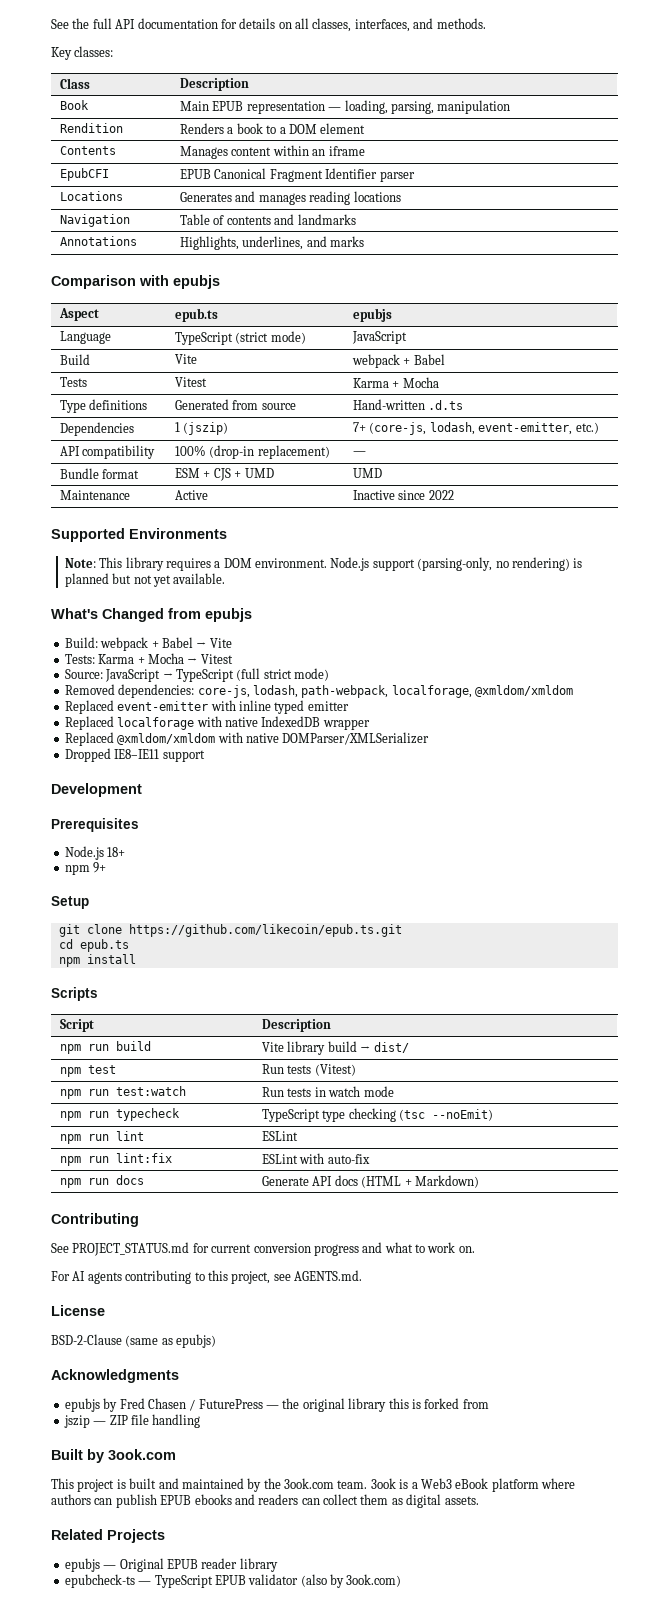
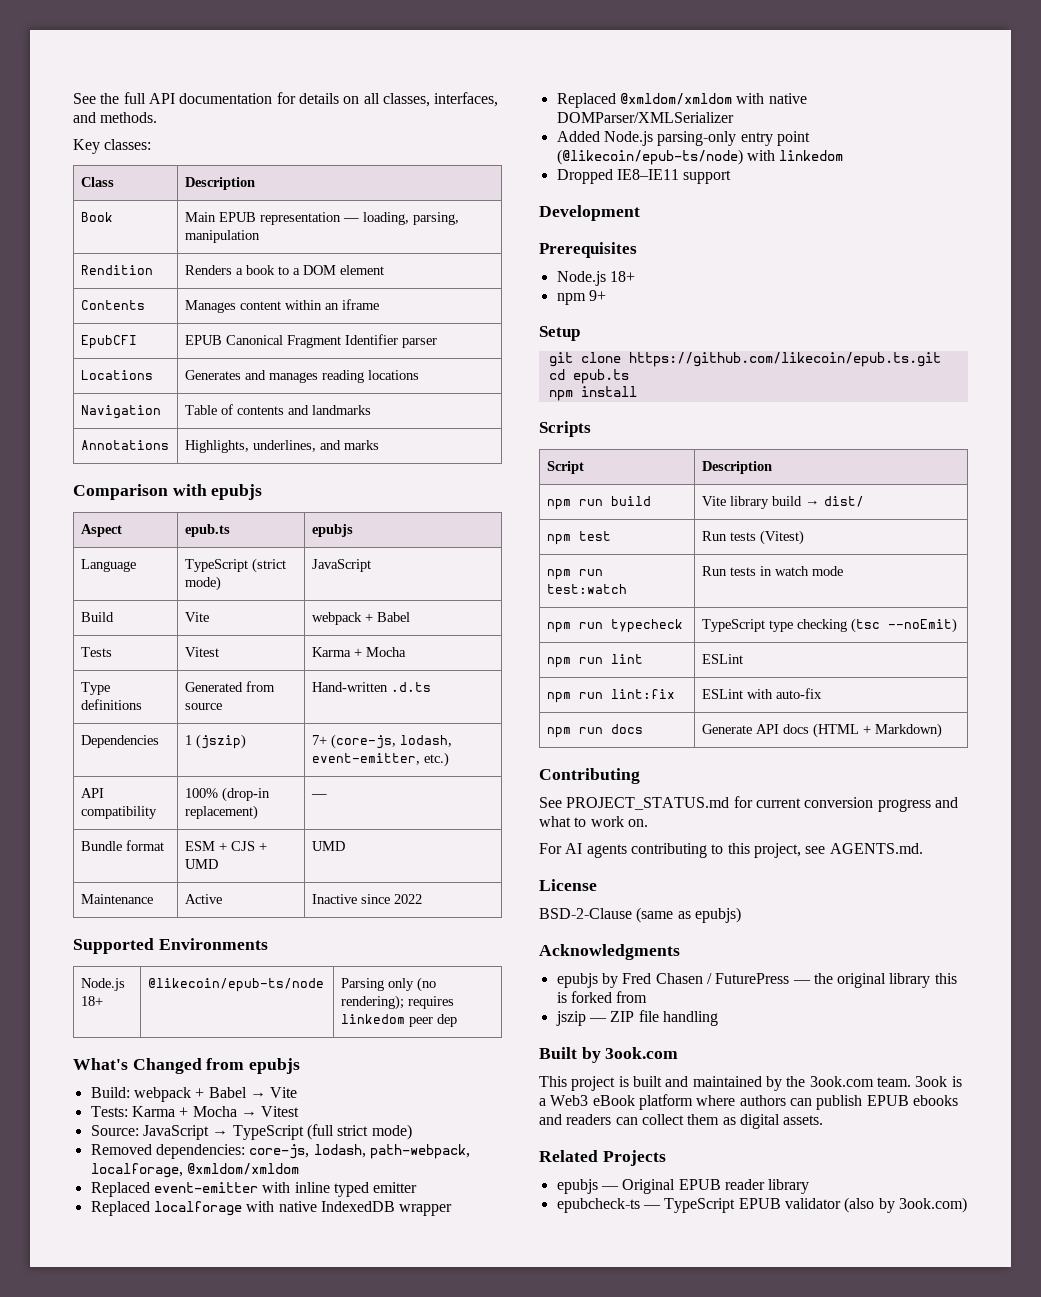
- Note: This library requires a DOM environment. Node.js support (parsing-only, no rendering) is planned but not yet available.
+ Node.js 18+ | @likecoin/epub-ts/node | Parsing only (no rendering); requires linkedom peer dep
+ Added Node.js parsing-only entry point (@likecoin/epub-ts/node) with linkedom

